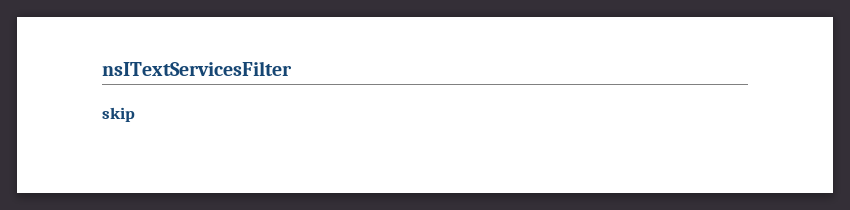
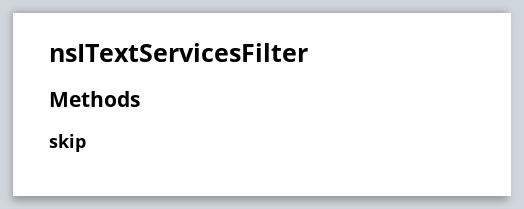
+ Methods

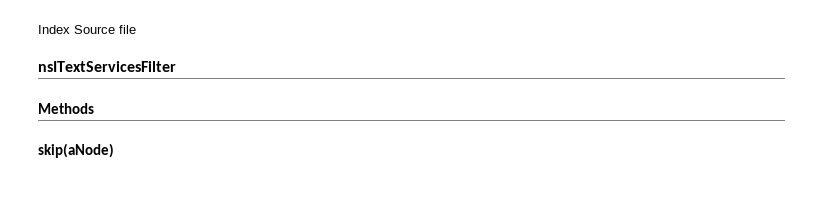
+ Index Source file
- skip
+ skip(aNode)

